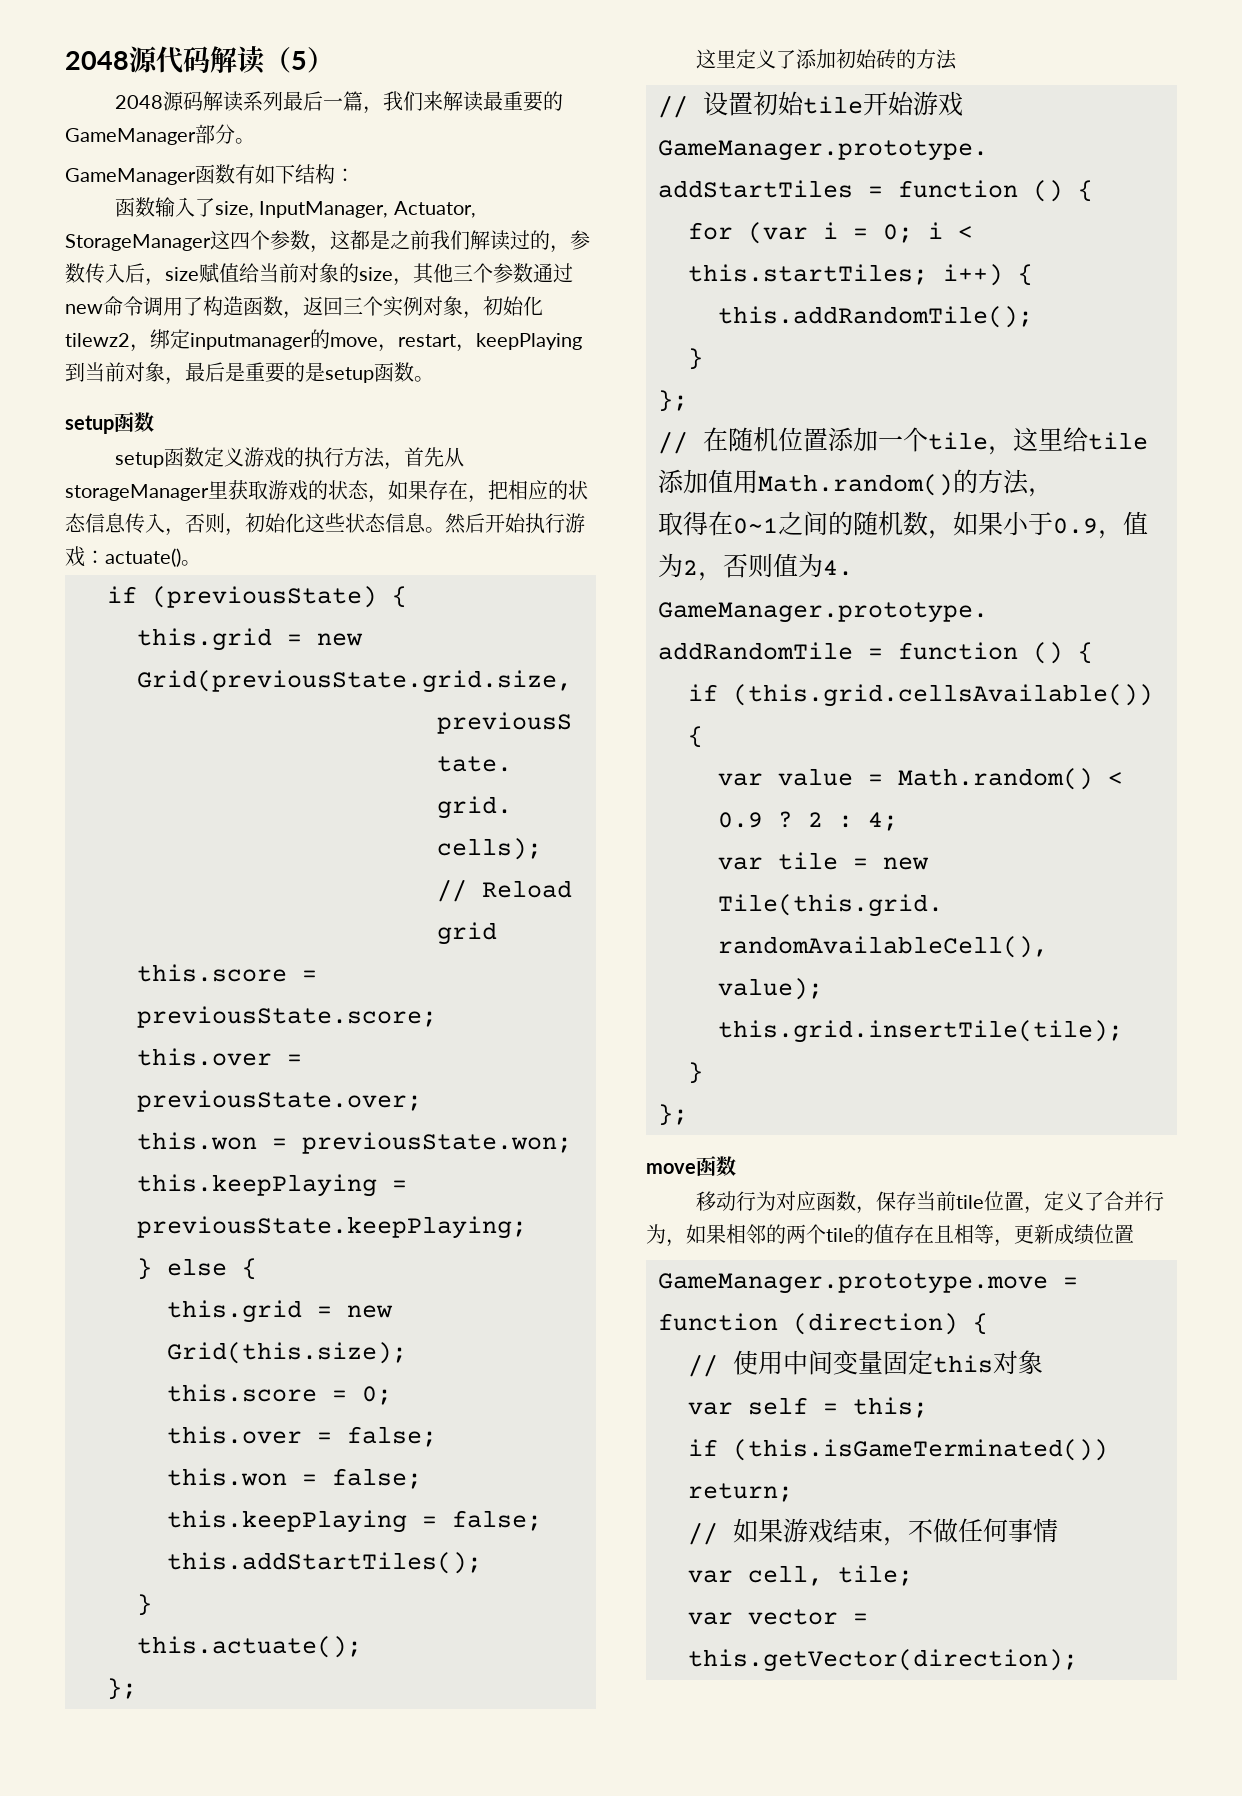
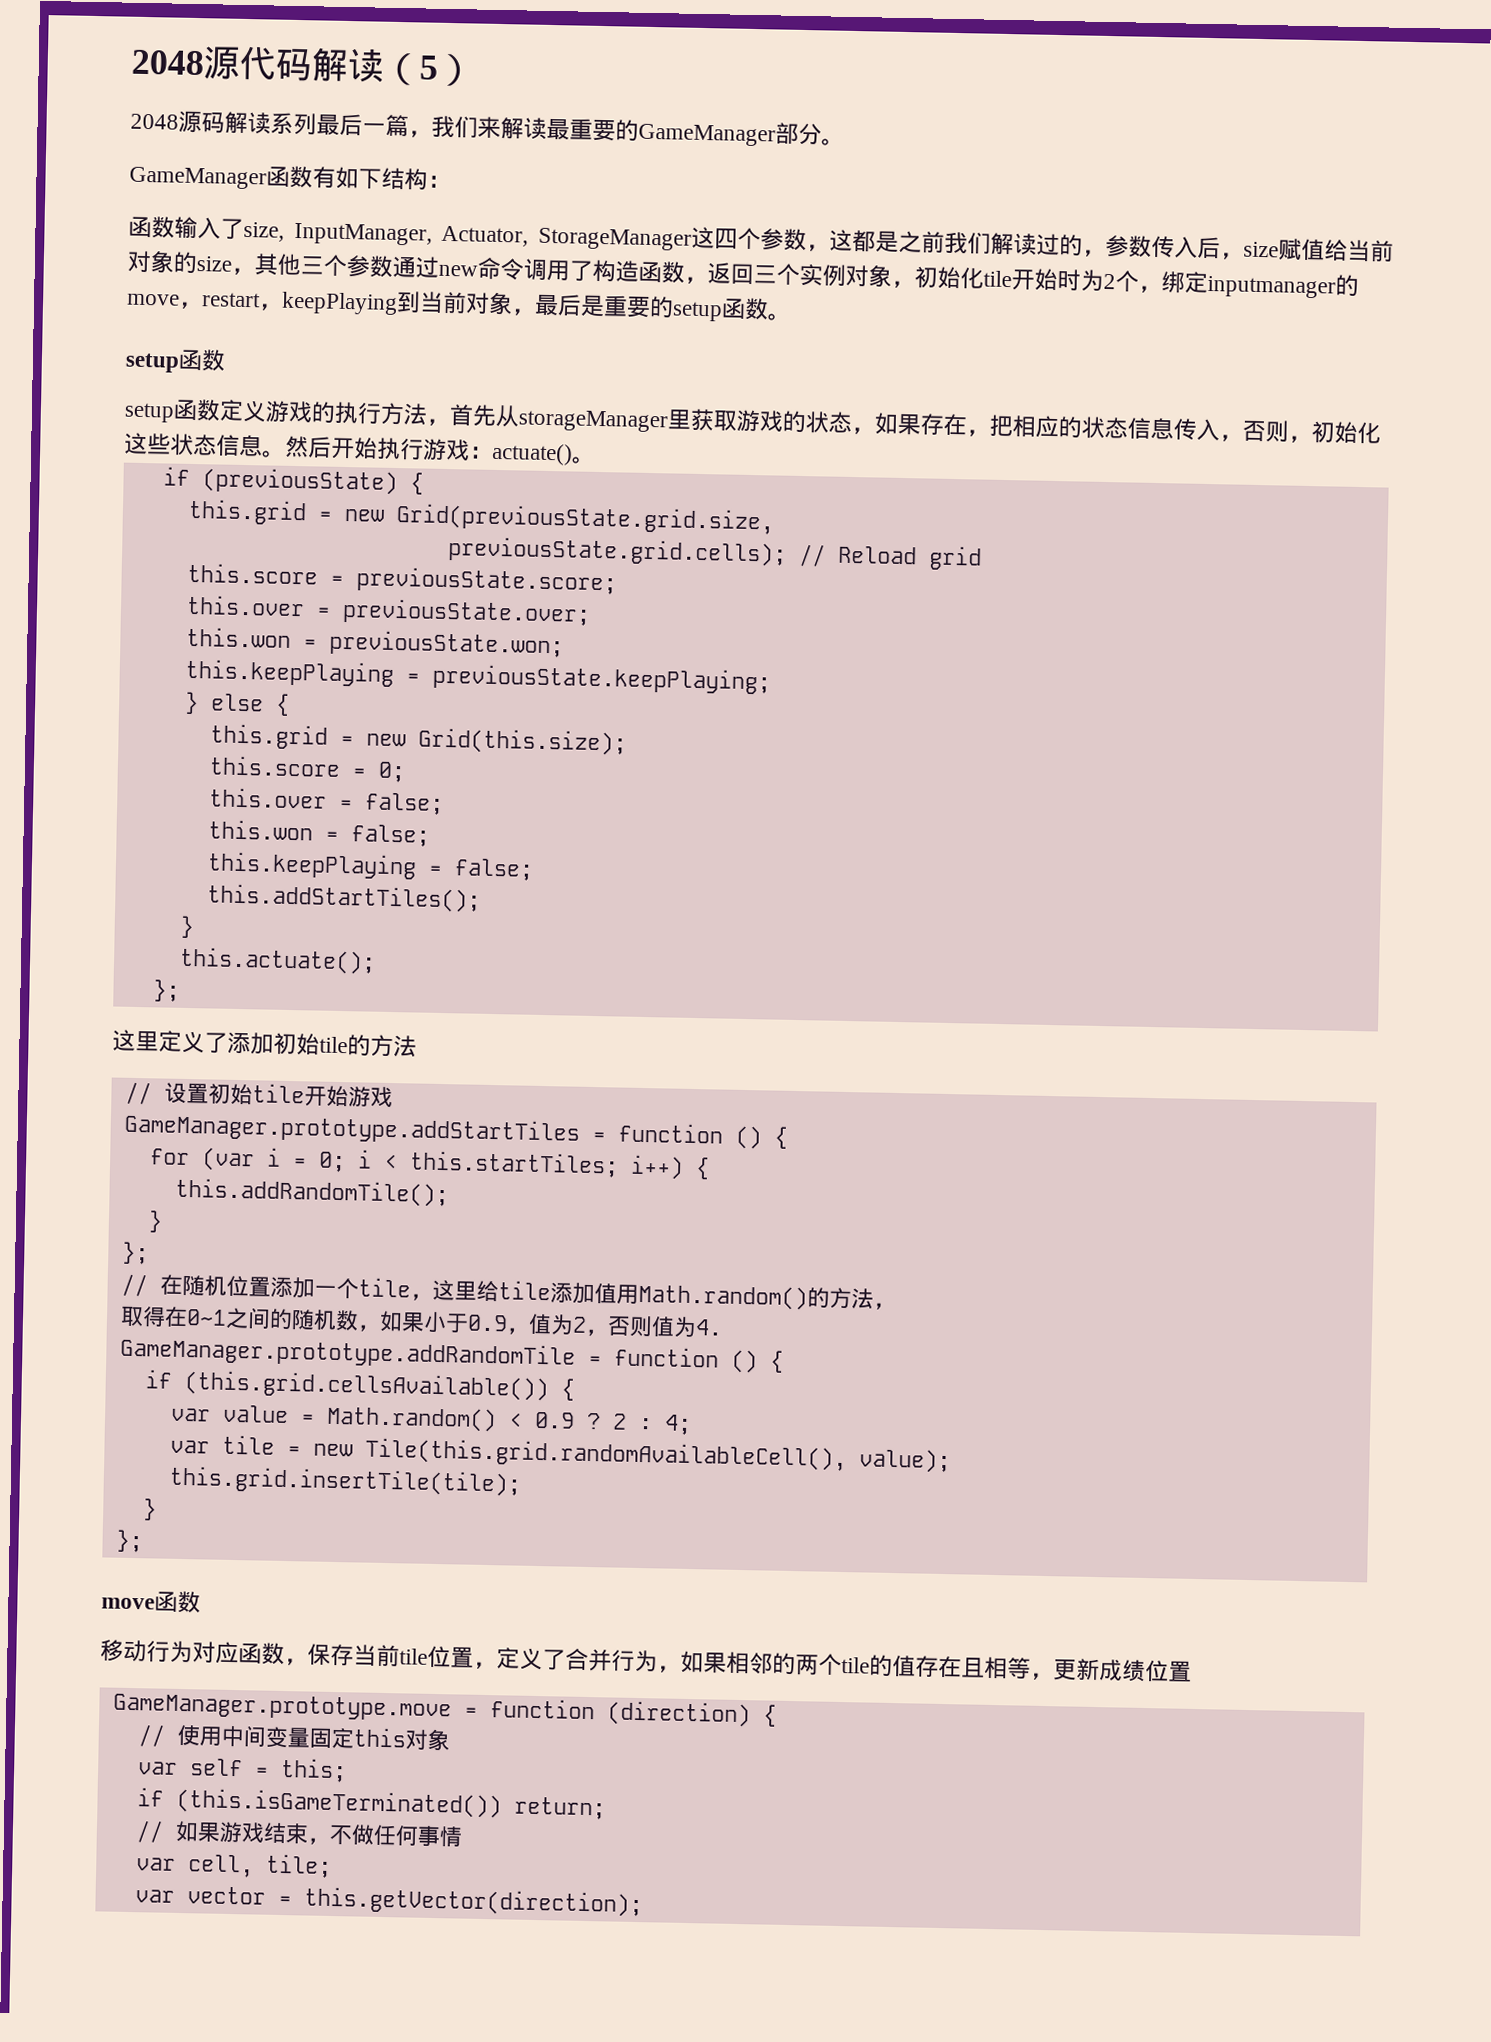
- 函数输入了size, InputManager, Actuator, StorageManager这四个参数，这都是之前我们解读过的，参数传入后，size赋值给当前对象的size，其他三个参数通过new命令调用了构造函数，返回三个实例对象，初始化tilewz2，绑定inputmanager的move，restart，keepPlaying到当前对象，最后是重要的是setup函数。
+ 函数输入了size, InputManager, Actuator, StorageManager这四个参数，这都是之前我们解读过的，参数传入后，size赋值给当前对象的size，其他三个参数通过new命令调用了构造函数，返回三个实例对象，初始化tile开始时为2个，绑定inputmanager的move，restart，keepPlaying到当前对象，最后是重要的setup函数。
- 这里定义了添加初始砖的方法
+ 这里定义了添加初始tile的方法

